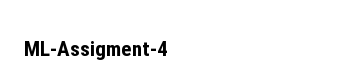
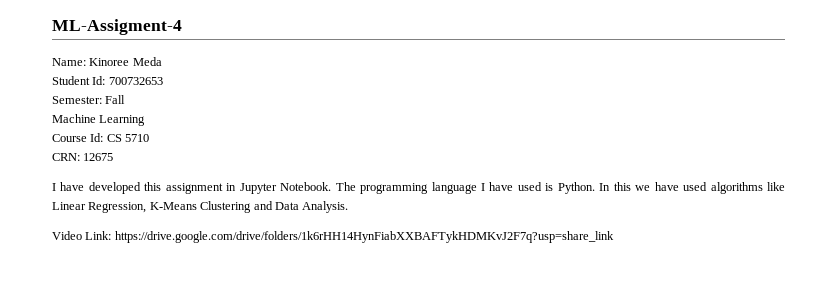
+ Name: Kinoree Meda
+ Student Id: 700732653
+ Semester: Fall
+ Machine Learning
+ Course Id: CS 5710
+ CRN: 12675
+ I have developed this assignment in Jupyter Notebook. The programming language I have used is Python. In this we have used algorithms like Linear Regression, K-Means Clustering and Data Analysis.
+ Video Link: https://drive.google.com/drive/folders/1k6rHH14HynFiabXXBAFTykHDMKvJ2F7q?usp=share_link

